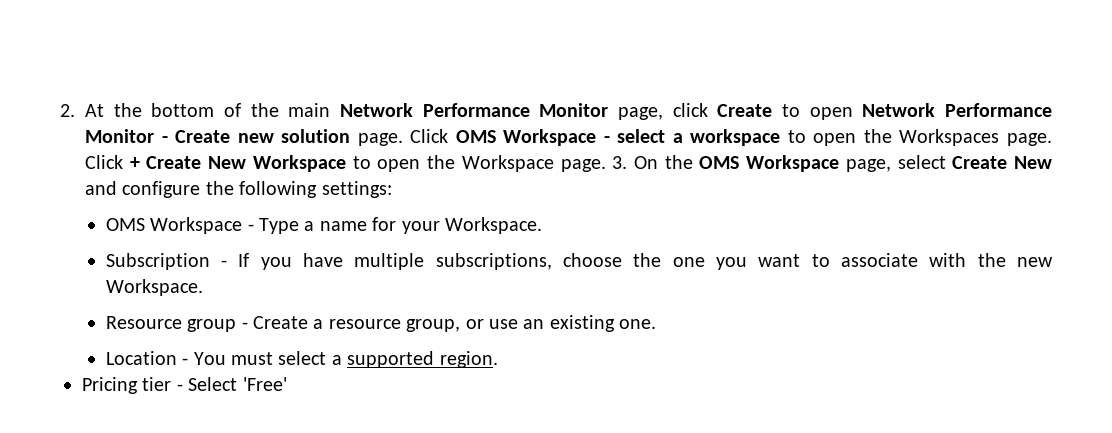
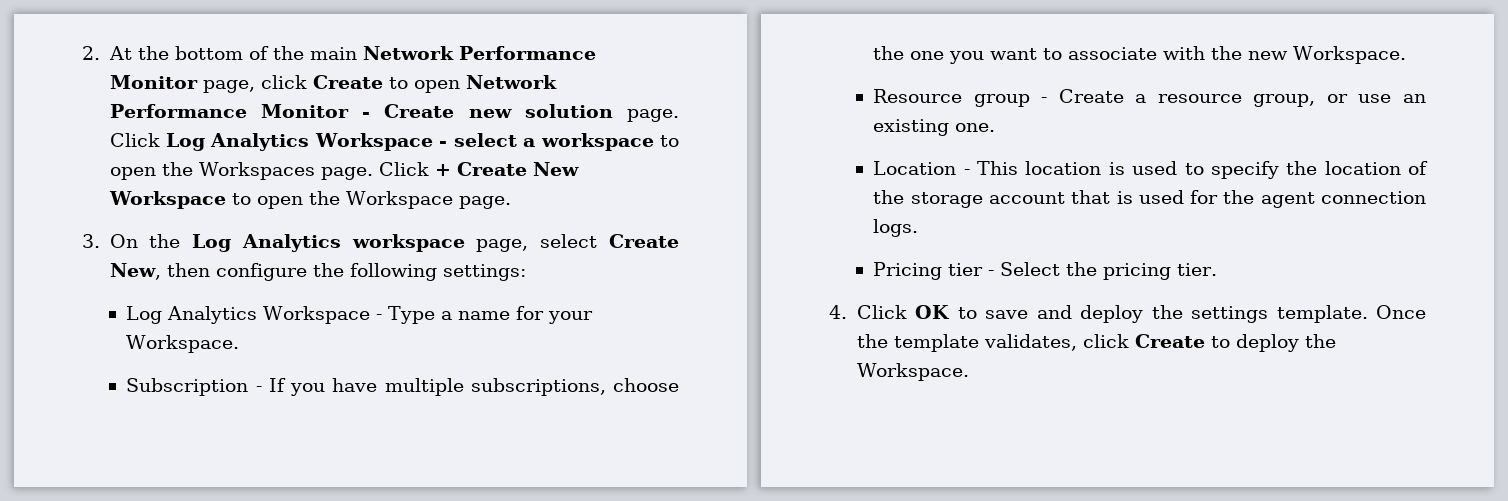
- Click OMS Workspace - select a workspace to open the Workspaces page.
+ Click Log Analytics Workspace - select a workspace to open the Workspaces page.
- Click + Create New Workspace to open the Workspace page. 3. On the OMS Workspace page, select Create New and configure the following settings:
+ Click + Create New Workspace to open the Workspace page.
+ 3. On the Log Analytics workspace page, select Create New, then configure the following settings:
- OMS Workspace - Type a name for your Workspace.
+ Log Analytics Workspace - Type a name for your Workspace.
- Location - You must select a supported region.
- Pricing tier - Select 'Free'
+ Location - This location is used to specify the location of the storage account that is used for the agent connection logs.
+ Pricing tier - Select the pricing tier.
+ 4. Click OK to save and deploy the settings template. Once the template validates, click Create to deploy the Workspace.

